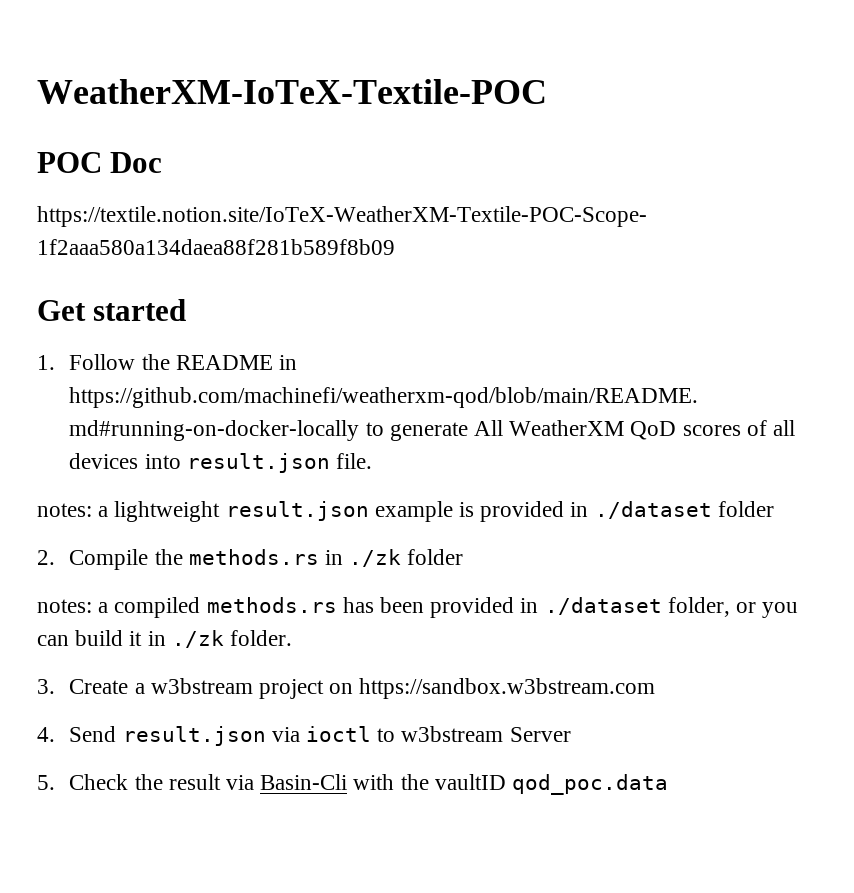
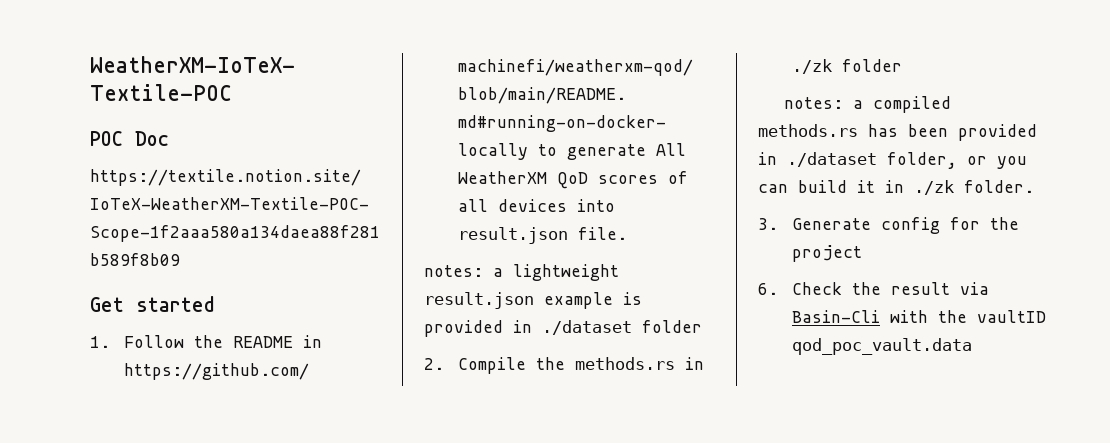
- 3. Create a w3bstream project on https://sandbox.w3bstream.com
- 4. Send result.json via ioctl to w3bstream Server
- 5. Check the result via Basin-Cli with the vaultID qod_poc.data
+ 3. Generate config for the project
+ 6. Check the result via Basin-Cli with the vaultID qod_poc_vault.data

